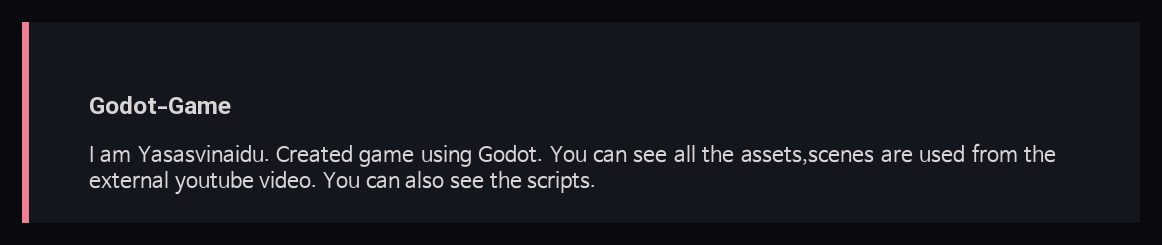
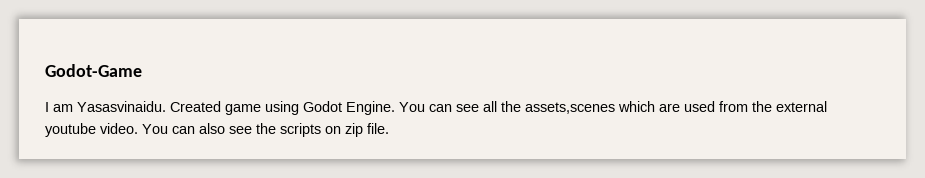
- Created game using Godot.
+ Created game using Godot Engine.
- You can see all the assets,scenes are used from the external youtube video.
+ You can see all the assets,scenes which are used from the external youtube video.
- You can also see the scripts.
+ You can also see the scripts on zip file.

